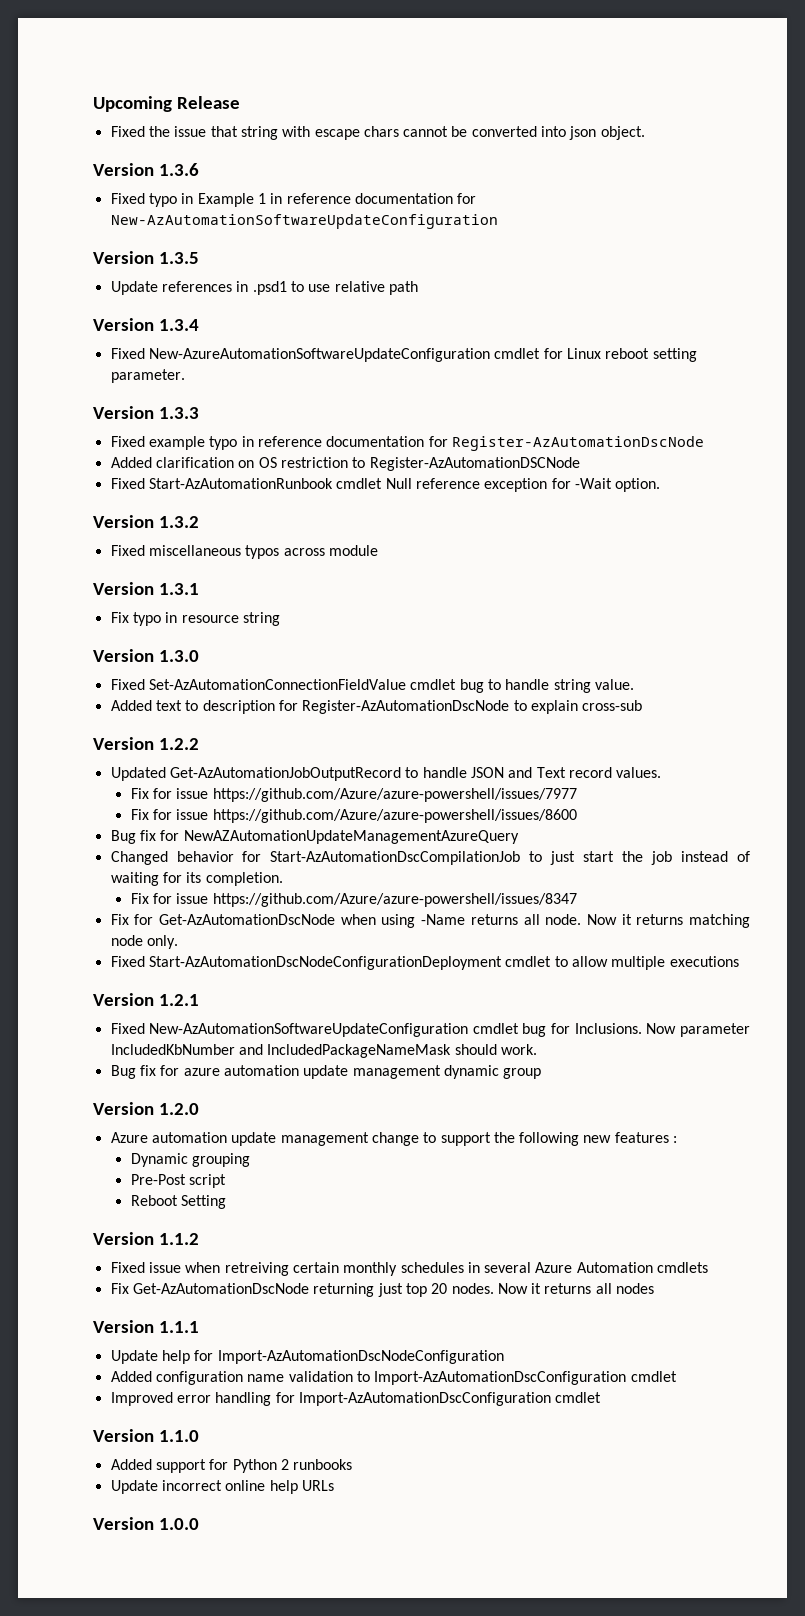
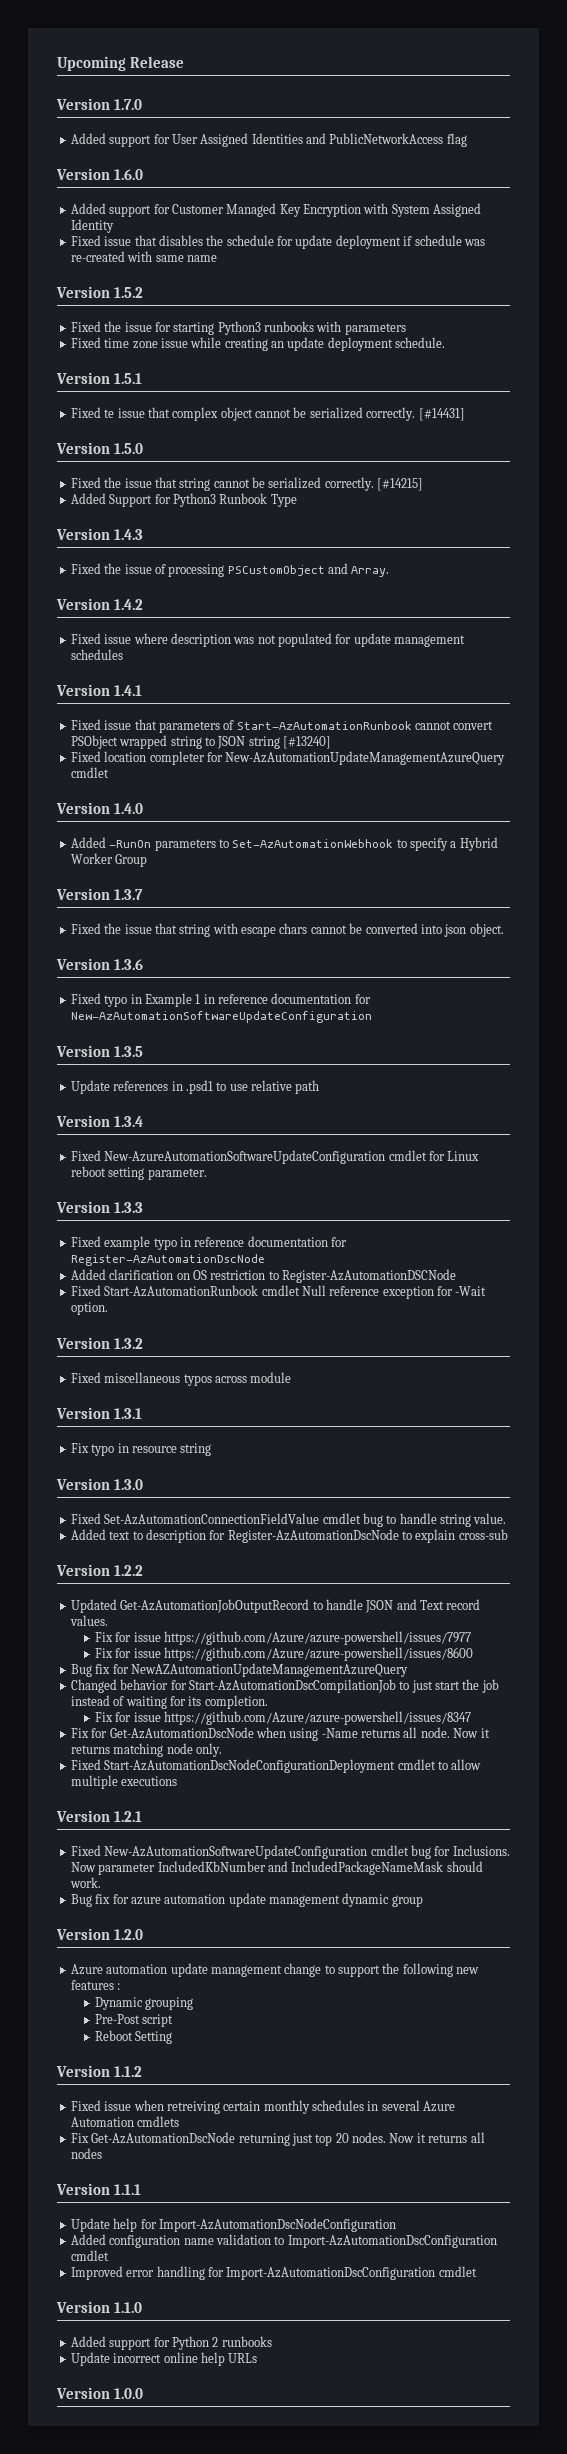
+ Version 1.7.0
+ Added support for User Assigned Identities and PublicNetworkAccess flag
+ Version 1.6.0
+ Added support for Customer Managed Key Encryption with System Assigned Identity
+ Fixed issue that disables the schedule for update deployment if schedule was re-created with same name
+ Version 1.5.2
+ Fixed the issue for starting Python3 runbooks with parameters
+ Fixed time zone issue while creating an update deployment schedule.
+ Version 1.5.1
+ Fixed te issue that complex object cannot be serialized correctly. [#14431]
+ Version 1.5.0
+ Fixed the issue that string cannot be serialized correctly. [#14215]
+ Added Support for Python3 Runbook Type
+ Version 1.4.3
+ Fixed the issue of processing PSCustomObject and Array.
+ Version 1.4.2
+ Fixed issue where description was not populated for update management schedules
+ Version 1.4.1
+ Fixed issue that parameters of Start-AzAutomationRunbook cannot convert PSObject wrapped string to JSON string [#13240]
+ Fixed location completer for New-AzAutomationUpdateManagementAzureQuery cmdlet
+ Version 1.4.0
+ Added -RunOn parameters to Set-AzAutomationWebhook to specify a Hybrid Worker Group
+ Version 1.3.7

